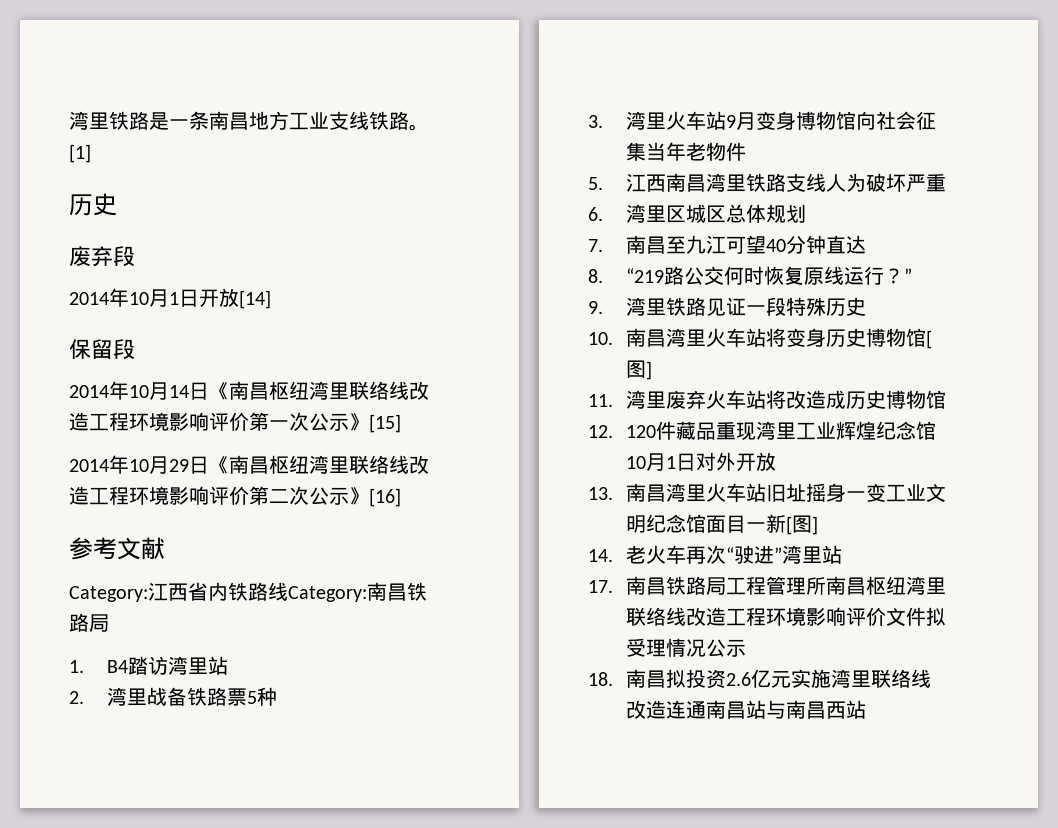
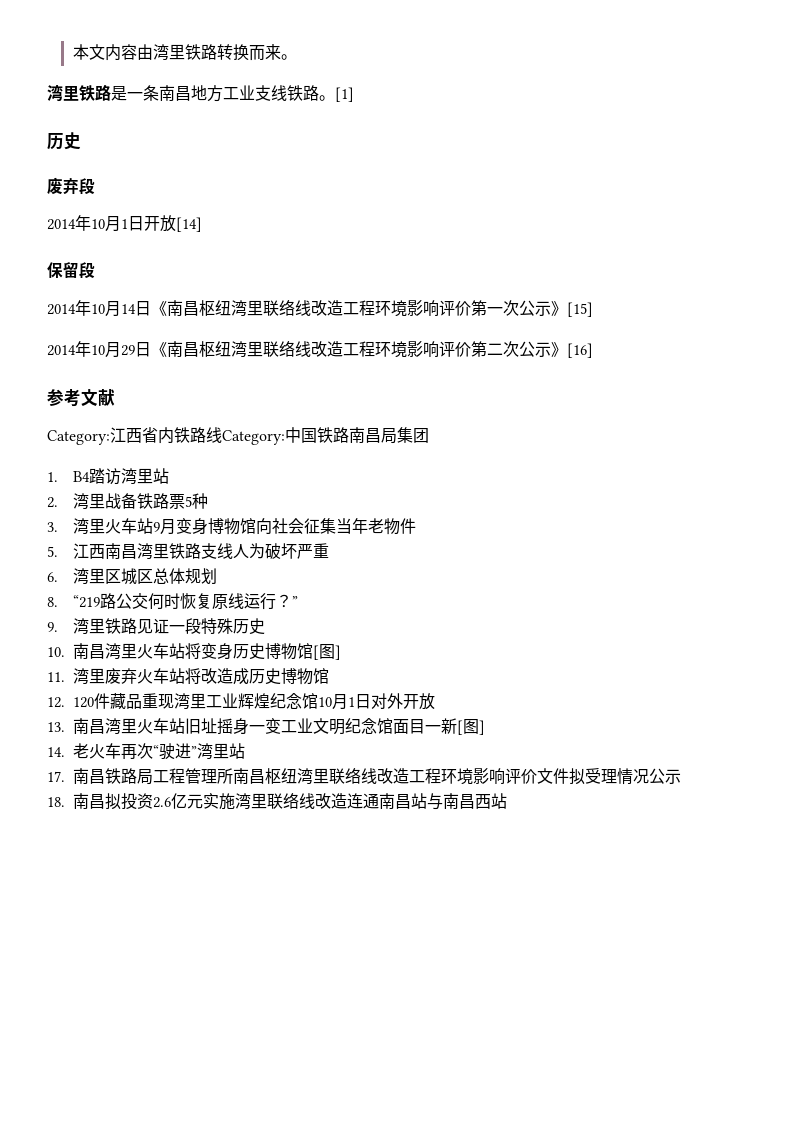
+ 本文内容由湾里铁路转换而来。
- Category:江西省内铁路线Category:南昌铁路局
+ Category:江西省内铁路线Category:中国铁路南昌局集团
- 7.南昌至九江可望40分钟直达

